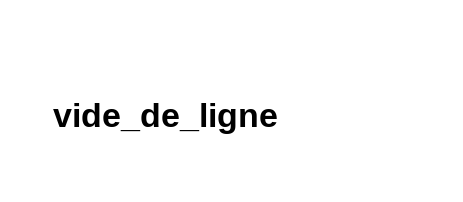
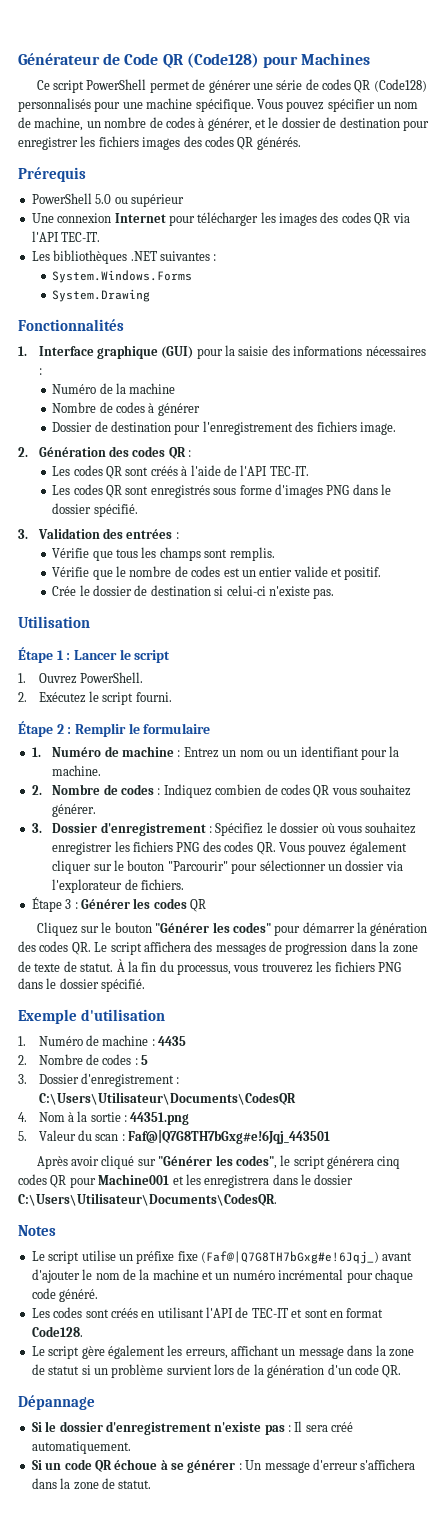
- vide_de_ligne
+ Générateur de Code QR (Code128) pour Machines
+ Ce script PowerShell permet de générer une série de codes QR (Code128) personnalisés pour une machine spécifique. Vous pouvez spécifier un nom de machine, un nombre de codes à générer, et le dossier de destination pour enregistrer les fichiers images des codes QR générés.
+ Prérequis
+ PowerShell 5.0 ou supérieur
+ Une connexion Internet pour télécharger les images des codes QR via l'API TEC-IT.
+ Les bibliothèques .NET suivantes :
+ System.Windows.Forms
+ System.Drawing
+ Fonctionnalités
+ 1. Interface graphique (GUI) pour la saisie des informations nécessaires :
+ Numéro de la machine
+ Nombre de codes à générer
+ Dossier de destination pour l'enregistrement des fichiers image.
+ 2. Génération des codes QR :
+ Les codes QR sont créés à l'aide de l'API TEC-IT.
+ Les codes QR sont enregistrés sous forme d'images PNG dans le dossier spécifié.
+ 3. Validation des entrées :
+ Vérifie que tous les champs sont remplis.
+ Vérifie que le nombre de codes est un entier valide et positif.
+ Crée le dossier de destination si celui-ci n'existe pas.
+ Utilisation
+ Étape 1 : Lancer le script
+ 1. Ouvrez PowerShell.
+ 2. Exécutez le script fourni.
+ Étape 2 : Remplir le formulaire
+ 1. Numéro de machine : Entrez un nom ou un identifiant pour la machine.
+ 2. Nombre de codes : Indiquez combien de codes QR vous souhaitez générer.
+ 3. Dossier d'enregistrement : Spécifiez le dossier où vous souhaitez enregistrer les fichiers PNG des codes QR. Vous pouvez également cliquer sur le bouton "Parcourir" pour sélectionner un dossier via l'explorateur de fichiers.
+ Étape 3 : Générer les codes QR
+ Cliquez sur le bouton "Générer les codes" pour démarrer la génération des codes QR. Le script affichera des messages de progression dans la zone de texte de statut. À la fin du processus, vous trouverez les fichiers PNG dans le dossier spécifié.
+ Exemple d'utilisation
+ 1. Numéro de machine : 4435
+ 2. Nombre de codes : 5
+ 3. Dossier d'enregistrement : C:\Users\Utilisateur\Documents\CodesQR
+ 4. Nom à la sortie : 44351.png
+ 5. Valeur du scan : Faf@|Q7G8TH7bGxg#e!6Jqj_443501
+ Après avoir cliqué sur "Générer les codes", le script générera cinq codes QR pour Machine001 et les enregistrera dans le dossier C:\Users\Utilisateur\Documents\CodesQR.
+ Notes
+ Le script utilise un préfixe fixe (Faf@|Q7G8TH7bGxg#e!6Jqj_) avant d'ajouter le nom de la machine et un numéro incrémental pour chaque code généré.
+ Les codes sont créés en utilisant l'API de TEC-IT et sont en format Code128.
+ Le script gère également les erreurs, affichant un message dans la zone de statut si un problème survient lors de la génération d'un code QR.
+ Dépannage
+ Si le dossier d'enregistrement n'existe pas : Il sera créé automatiquement.
+ Si un code QR échoue à se générer : Un message d'erreur s'affichera dans la zone de statut.

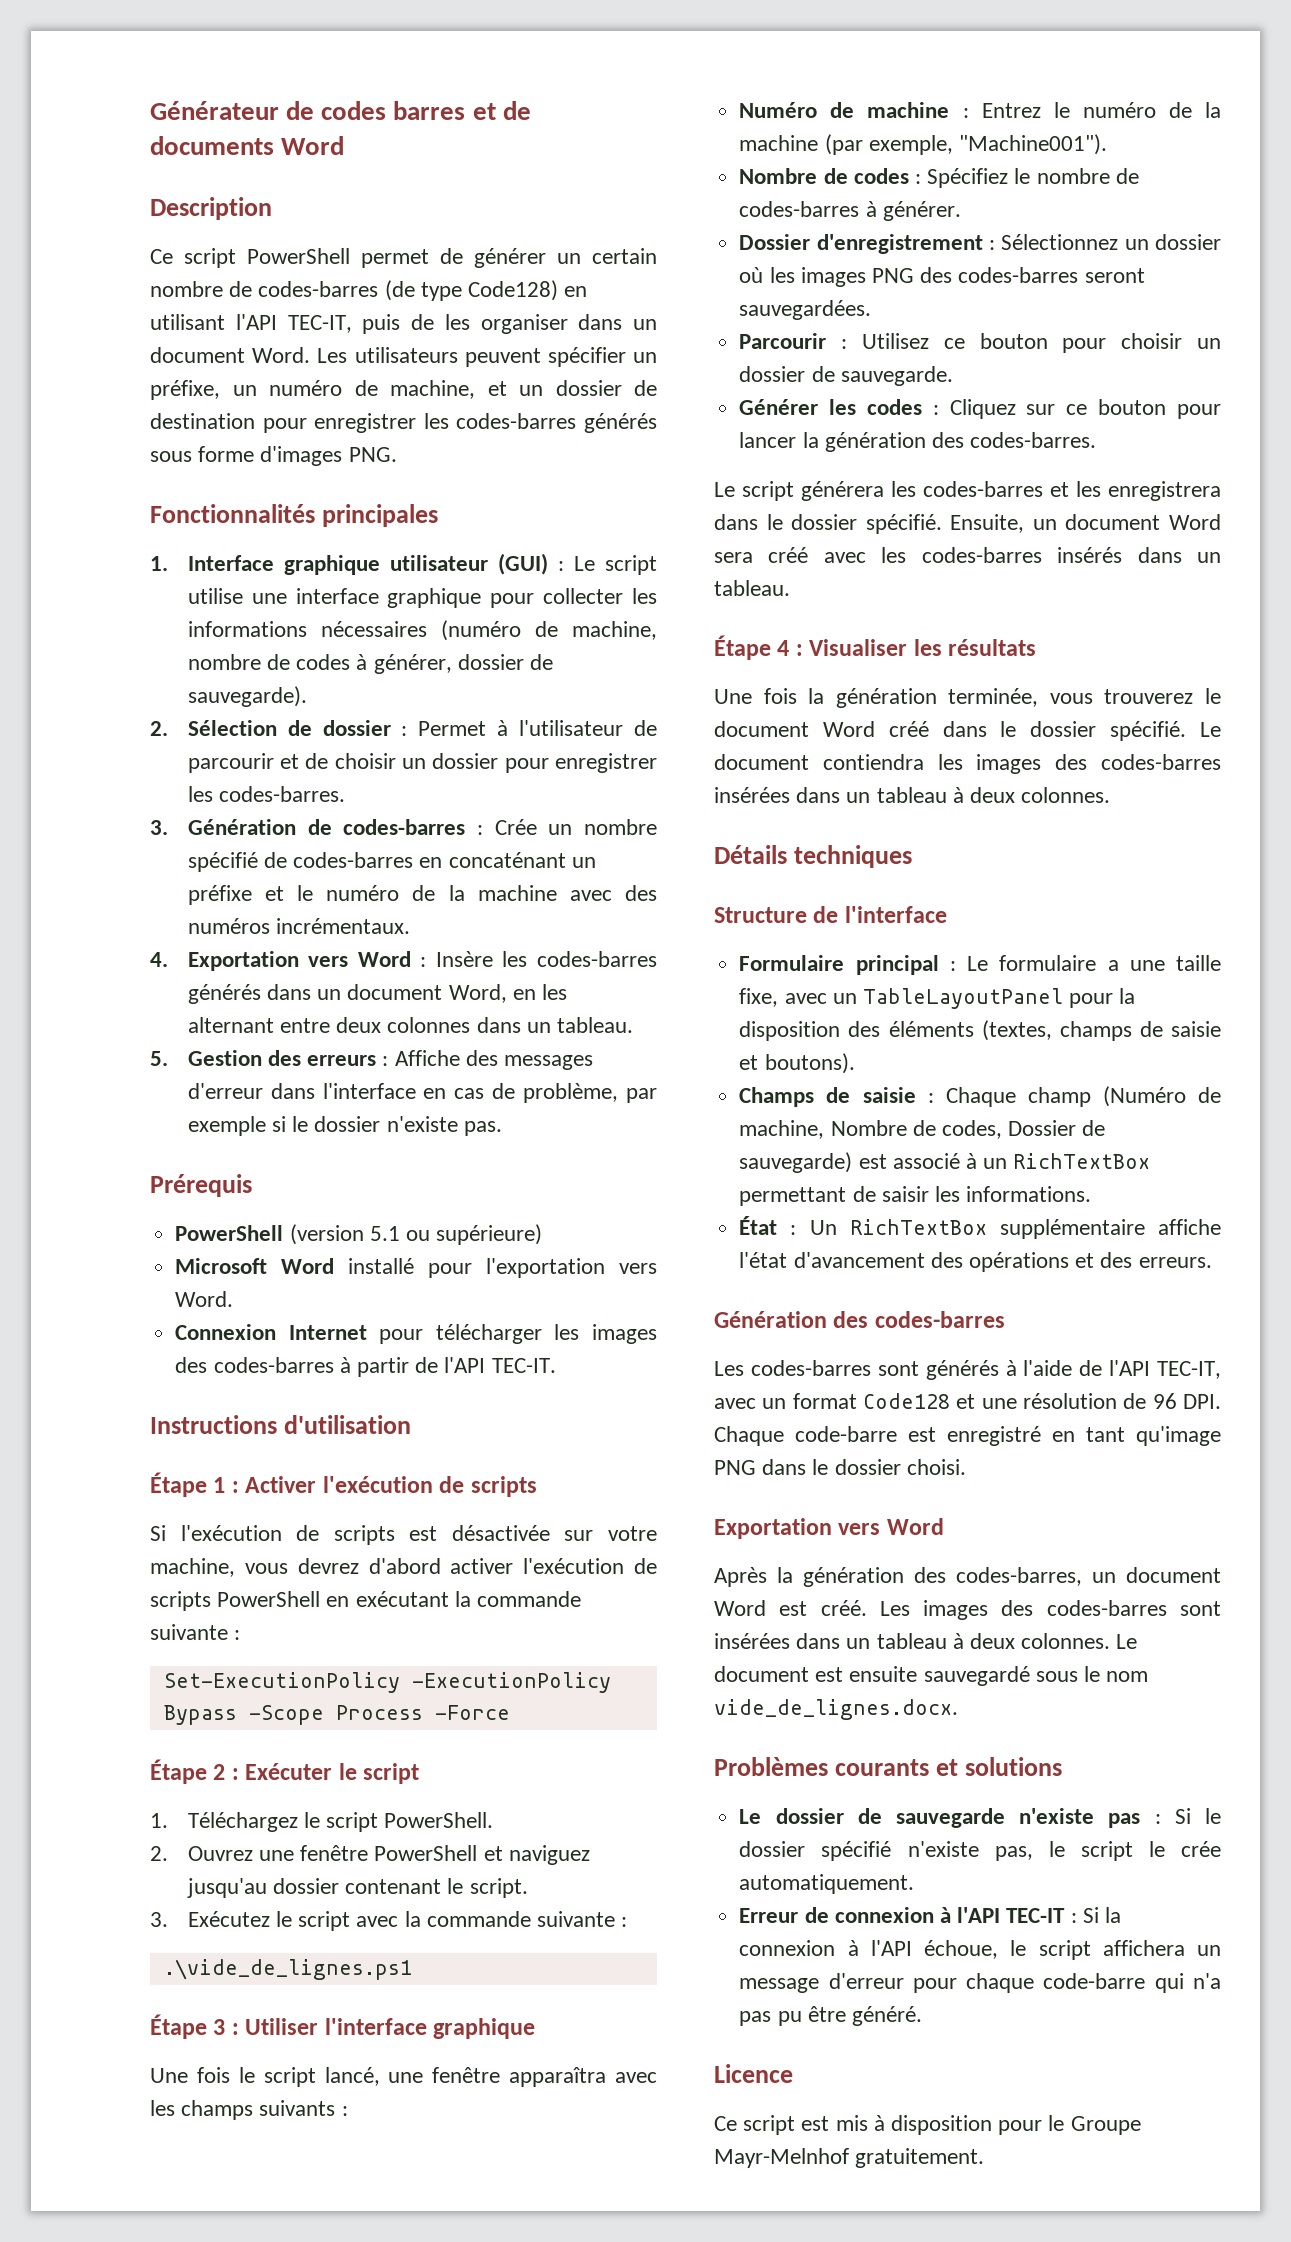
- Générateur de Code QR (Code128) pour Machines
+ Générateur de codes barres et de documents Word
+ Description
- Ce script PowerShell permet de générer une série de codes QR (Code128) personnalisés pour une machine spécifique. Vous pouvez spécifier un nom de machine, un nombre de codes à générer, et le dossier de destination pour enregistrer les fichiers images des codes QR générés.
+ Ce script PowerShell permet de générer un certain nombre de codes-barres (de type Code128) en utilisant l'API TEC-IT, puis de les organiser dans un document Word. Les utilisateurs peuvent spécifier un préfixe, un numéro de machine, et un dossier de destination pour enregistrer les codes-barres générés sous forme d'images PNG.
+ Fonctionnalités principales
+ 1. Interface graphique utilisateur (GUI) : Le script utilise une interface graphique pour collecter les informations nécessaires (numéro de machine, nombre de codes à générer, dossier de sauvegarde).
+ 2. Sélection de dossier : Permet à l'utilisateur de parcourir et de choisir un dossier pour enregistrer les codes-barres.
+ 3. Génération de codes-barres : Crée un nombre spécifié de codes-barres en concaténant un préfixe et le numéro de la machine avec des numéros incrémentaux.
+ 4. Exportation vers Word : Insère les codes-barres générés dans un document Word, en les alternant entre deux colonnes dans un tableau.
+ 5. Gestion des erreurs : Affiche des messages d'erreur dans l'interface en cas de problème, par exemple si le dossier n'existe pas.
  Prérequis
- PowerShell 5.0 ou supérieur
- Une connexion Internet pour télécharger les images des codes QR via l'API TEC-IT.
- Les bibliothèques .NET suivantes :
- System.Windows.Forms
- System.Drawing
- Fonctionnalités
- 1. Interface graphique (GUI) pour la saisie des informations nécessaires :
- Numéro de la machine
- Nombre de codes à générer
- Dossier de destination pour l'enregistrement des fichiers image.
- 2. Génération des codes QR :
- Les codes QR sont créés à l'aide de l'API TEC-IT.
- Les codes QR sont enregistrés sous forme d'images PNG dans le dossier spécifié.
- 3. Validation des entrées :
- Vérifie que tous les champs sont remplis.
- Vérifie que le nombre de codes est un entier valide et positif.
- Crée le dossier de destination si celui-ci n'existe pas.
- Utilisation
- Étape 1 : Lancer le script
- 1. Ouvrez PowerShell.
- 2. Exécutez le script fourni.
- Étape 2 : Remplir le formulaire
- 1. Numéro de machine : Entrez un nom ou un identifiant pour la machine.
- 2. Nombre de codes : Indiquez combien de codes QR vous souhaitez générer.
+ PowerShell (version 5.1 ou supérieure)
+ Microsoft Word installé pour l'exportation vers Word.
+ Connexion Internet pour télécharger les images des codes-barres à partir de l'API TEC-IT.
+ Instructions d'utilisation
+ Étape 1 : Activer l'exécution de scripts
+ Si l'exécution de scripts est désactivée sur votre machine, vous devrez d'abord activer l'exécution de scripts PowerShell en exécutant la commande suivante :
+ Set-ExecutionPolicy -ExecutionPolicy Bypass -Scope Process -Force
+ Étape 2 : Exécuter le script
+ 1. Téléchargez le script PowerShell.
+ 2. Ouvrez une fenêtre PowerShell et naviguez jusqu'au dossier contenant le script.
+ 3. Exécutez le script avec la commande suivante :
+ .\vide_de_lignes.ps1
+ Étape 3 : Utiliser l'interface graphique
+ Une fois le script lancé, une fenêtre apparaîtra avec les champs suivants :
+ Numéro de machine : Entrez le numéro de la machine (par exemple, "Machine001").
+ Nombre de codes : Spécifiez le nombre de codes-barres à générer.
- 3. Dossier d'enregistrement : Spécifiez le dossier où vous souhaitez enregistrer les fichiers PNG des codes QR. Vous pouvez également cliquer sur le bouton "Parcourir" pour sélectionner un dossier via l'explorateur de fichiers.
- Étape 3 : Générer les codes QR
- Cliquez sur le bouton "Générer les codes" pour démarrer la génération des codes QR. Le script affichera des messages de progression dans la zone de texte de statut. À la fin du processus, vous trouverez les fichiers PNG dans le dossier spécifié.
- Exemple d'utilisation
- 1. Numéro de machine : 4435
- 2. Nombre de codes : 5
- 3. Dossier d'enregistrement : C:\Users\Utilisateur\Documents\CodesQR
- 4. Nom à la sortie : 44351.png
- 5. Valeur du scan : Faf@|Q7G8TH7bGxg#e!6Jqj_443501
- Après avoir cliqué sur "Générer les codes", le script générera cinq codes QR pour Machine001 et les enregistrera dans le dossier C:\Users\Utilisateur\Documents\CodesQR.
- Notes
- Le script utilise un préfixe fixe (Faf@|Q7G8TH7bGxg#e!6Jqj_) avant d'ajouter le nom de la machine et un numéro incrémental pour chaque code généré.
- Les codes sont créés en utilisant l'API de TEC-IT et sont en format Code128.
- Le script gère également les erreurs, affichant un message dans la zone de statut si un problème survient lors de la génération d'un code QR.
- Dépannage
- Si le dossier d'enregistrement n'existe pas : Il sera créé automatiquement.
- Si un code QR échoue à se générer : Un message d'erreur s'affichera dans la zone de statut.
+ Dossier d'enregistrement : Sélectionnez un dossier où les images PNG des codes-barres seront sauvegardées.
+ Parcourir : Utilisez ce bouton pour choisir un dossier de sauvegarde.
+ Générer les codes : Cliquez sur ce bouton pour lancer la génération des codes-barres.
+ Le script générera les codes-barres et les enregistrera dans le dossier spécifié. Ensuite, un document Word sera créé avec les codes-barres insérés dans un tableau.
+ Étape 4 : Visualiser les résultats
+ Une fois la génération terminée, vous trouverez le document Word créé dans le dossier spécifié. Le document contiendra les images des codes-barres insérées dans un tableau à deux colonnes.
+ Détails techniques
+ Structure de l'interface
+ Formulaire principal : Le formulaire a une taille fixe, avec un TableLayoutPanel pour la disposition des éléments (textes, champs de saisie et boutons).
+ Champs de saisie : Chaque champ (Numéro de machine, Nombre de codes, Dossier de sauvegarde) est associé à un RichTextBox permettant de saisir les informations.
+ État : Un RichTextBox supplémentaire affiche l'état d'avancement des opérations et des erreurs.
+ Génération des codes-barres
+ Les codes-barres sont générés à l'aide de l'API TEC-IT, avec un format Code128 et une résolution de 96 DPI. Chaque code-barre est enregistré en tant qu'image PNG dans le dossier choisi.
+ Exportation vers Word
+ Après la génération des codes-barres, un document Word est créé. Les images des codes-barres sont insérées dans un tableau à deux colonnes. Le document est ensuite sauvegardé sous le nom vide_de_lignes.docx.
+ Problèmes courants et solutions
+ Le dossier de sauvegarde n'existe pas : Si le dossier spécifié n'existe pas, le script le crée automatiquement.
+ Erreur de connexion à l'API TEC-IT : Si la connexion à l'API échoue, le script affichera un message d'erreur pour chaque code-barre qui n'a pas pu être généré.
+ Licence
+ Ce script est mis à disposition pour le Groupe Mayr-Melnhof gratuitement.

